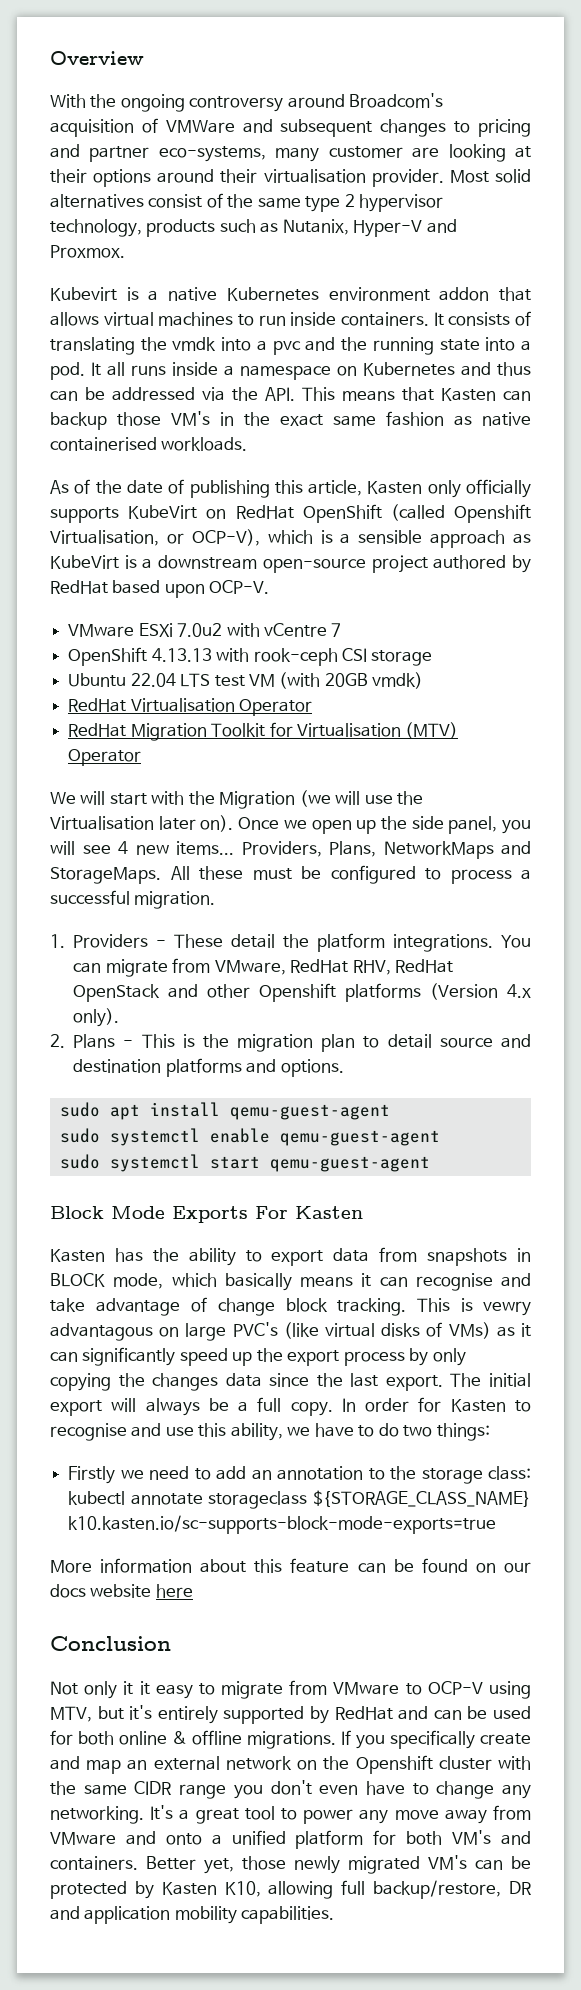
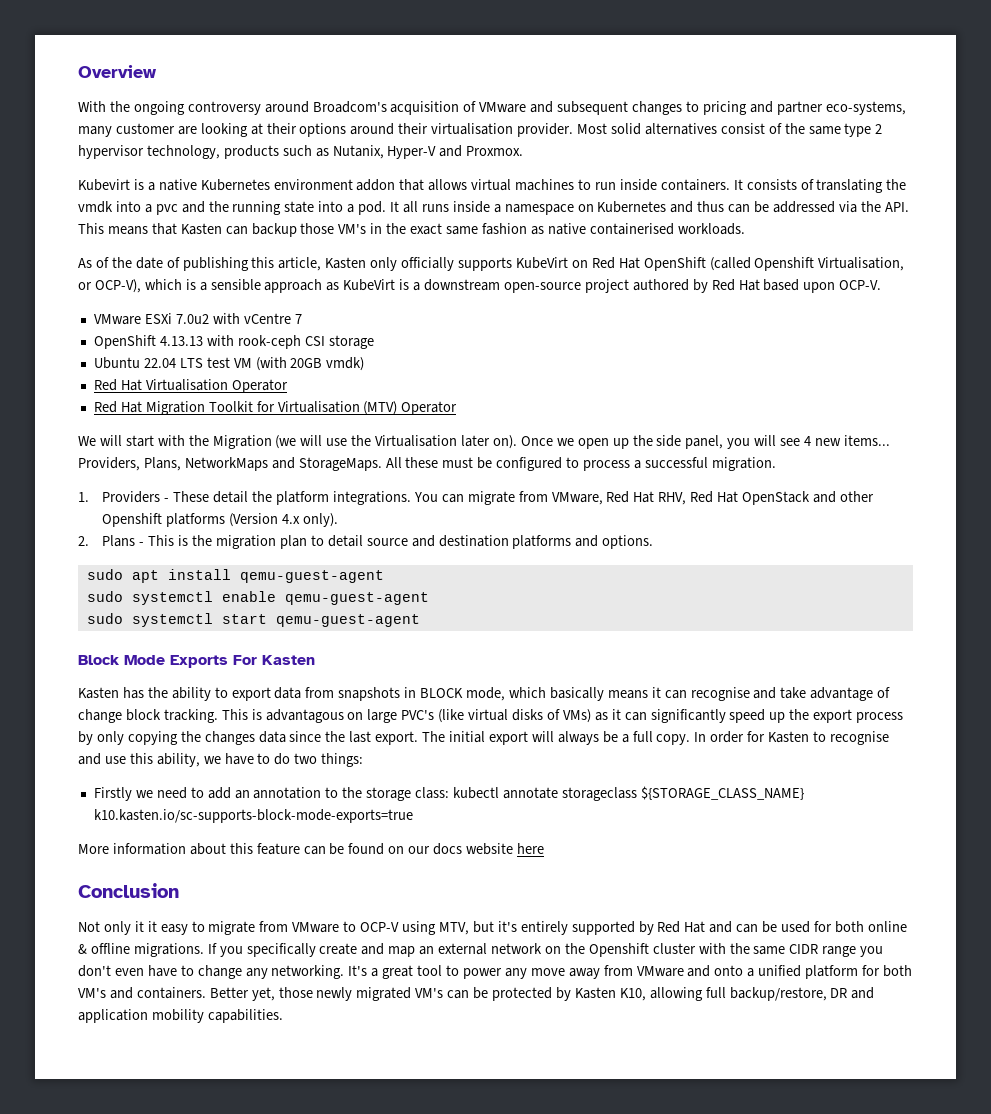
- With the ongoing controversy around Broadcom's acquisition of VMWare and subsequent changes to pricing and partner eco-systems, many customer are looking at their options around their virtualisation provider.
+ With the ongoing controversy around Broadcom's acquisition of VMware and subsequent changes to pricing and partner eco-systems, many customer are looking at their options around their virtualisation provider.
- As of the date of publishing this article, Kasten only officially supports KubeVirt on RedHat OpenShift (called Openshift Virtualisation, or OCP-V), which is a sensible approach as KubeVirt is a downstream open-source project authored by RedHat based upon OCP-V.
+ As of the date of publishing this article, Kasten only officially supports KubeVirt on Red Hat OpenShift (called Openshift Virtualisation, or OCP-V), which is a sensible approach as KubeVirt is a downstream open-source project authored by Red Hat based upon OCP-V.
- RedHat Virtualisation Operator
+ Red Hat Virtualisation Operator
- RedHat Migration Toolkit for Virtualisation (MTV) Operator
+ Red Hat Migration Toolkit for Virtualisation (MTV) Operator
- You can migrate from VMware, RedHat RHV, RedHat OpenStack and other Openshift platforms (Version 4.x only).
+ You can migrate from VMware, Red Hat RHV, Red Hat OpenStack and other Openshift platforms (Version 4.x only).
- This is vewry advantagous on large PVC's (like virtual disks of VMs) as it can significantly speed up the export process by only copying the changes data since the last export.
+ This is advantagous on large PVC's (like virtual disks of VMs) as it can significantly speed up the export process by only copying the changes data since the last export.
- Not only it it easy to migrate from VMware to OCP-V using MTV, but it's entirely supported by RedHat and can be used for both online & offline migrations.
+ Not only it it easy to migrate from VMware to OCP-V using MTV, but it's entirely supported by Red Hat and can be used for both online & offline migrations.

